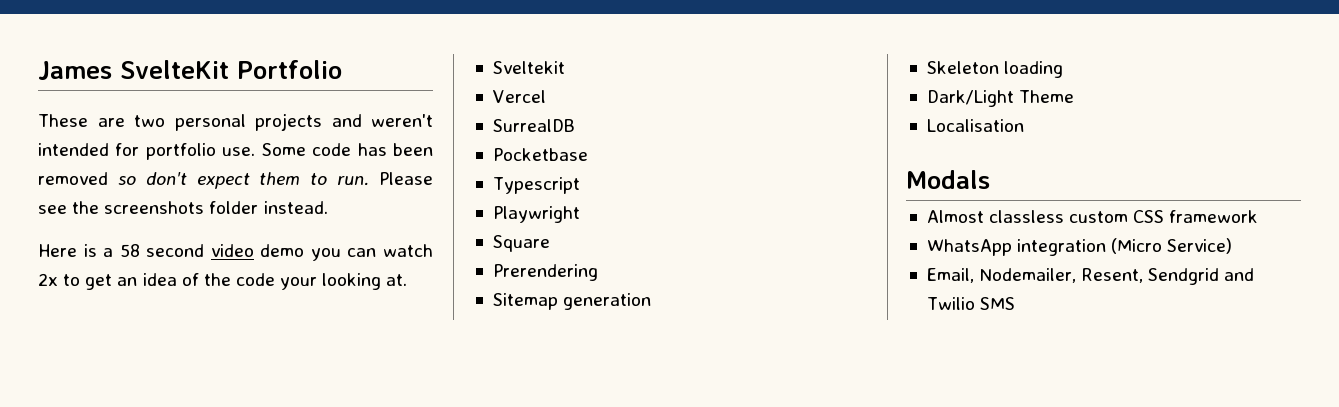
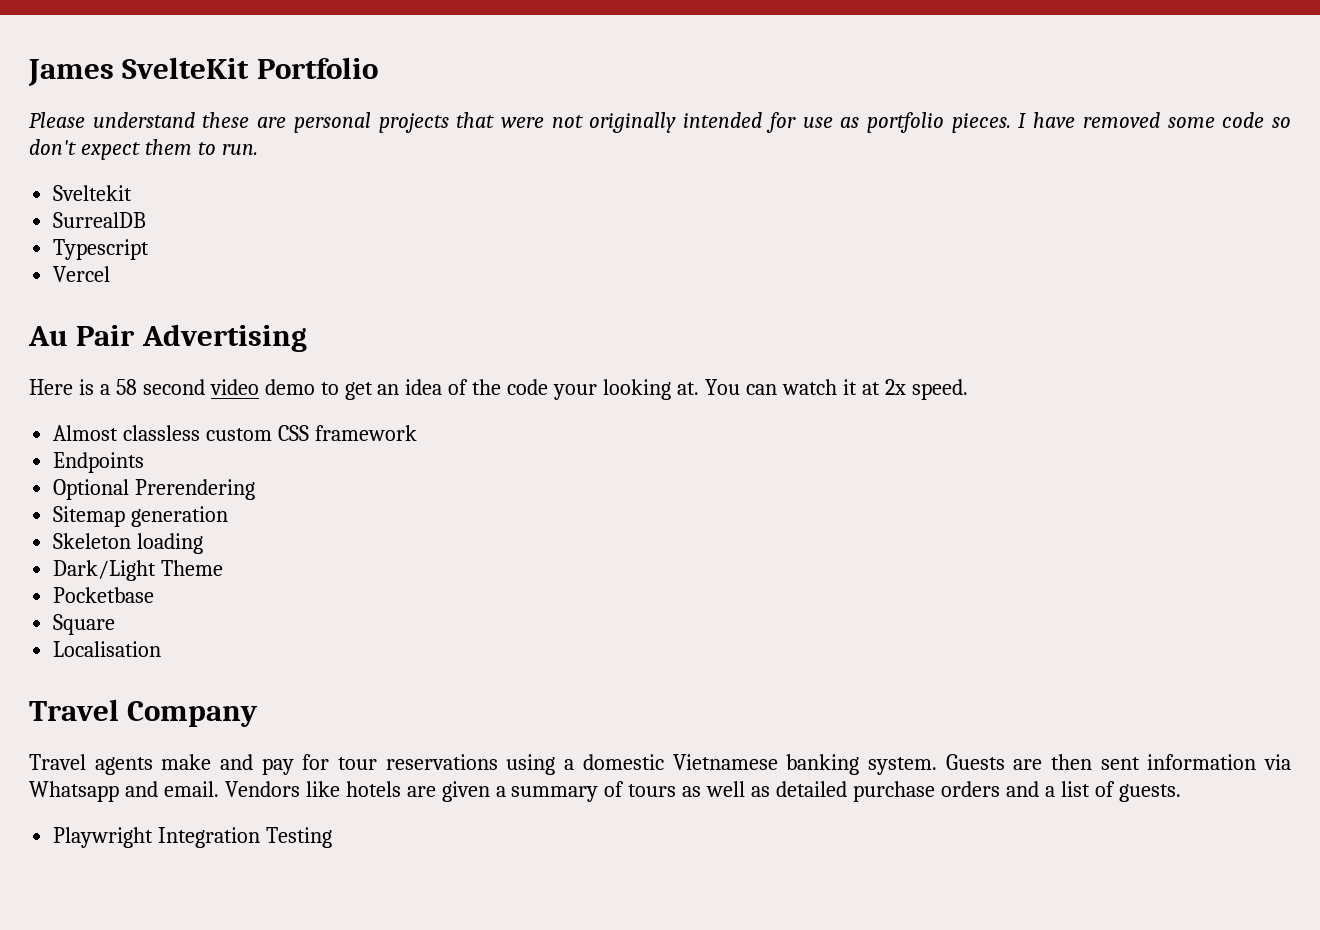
- These are two personal projects and weren't intended for portfolio use. Some code has been removed so don't expect them to run. Please see the screenshots folder instead.
+ Please understand these are personal projects that were not originally intended for use as portfolio pieces. I have removed some code so don't expect them to run.
+ Sveltekit
+ SurrealDB
+ Typescript
+ Vercel
+ Au Pair Advertising
- Here is a 58 second video demo you can watch 2x to get an idea of the code your looking at.
- Sveltekit
- Vercel
- SurrealDB
- Pocketbase
- Typescript
- Playwright
- Square
- Prerendering
+ Here is a 58 second video demo to get an idea of the code your looking at. You can watch it at 2x speed.
+ Almost classless custom CSS framework
+ Endpoints
+ Optional Prerendering
+ Pocketbase
+ Square
- Modals
- Almost classless custom CSS framework
- WhatsApp integration (Micro Service)
- Email, Nodemailer, Resent, Sendgrid and Twilio SMS
+ Travel Company
+ Travel agents make and pay for tour reservations using a domestic Vietnamese banking system. Guests are then sent information via Whatsapp and email. Vendors like hotels are given a summary of tours as well as detailed purchase orders and a list of guests.
+ Playwright Integration Testing

